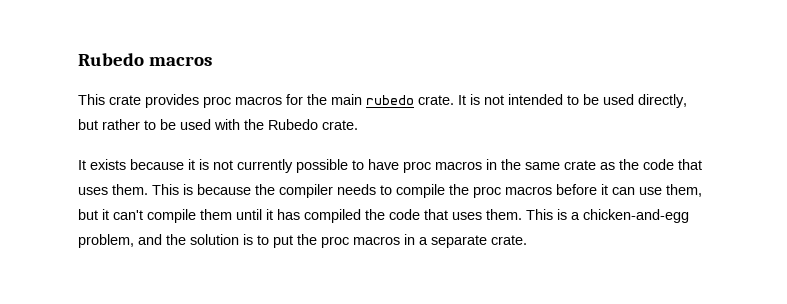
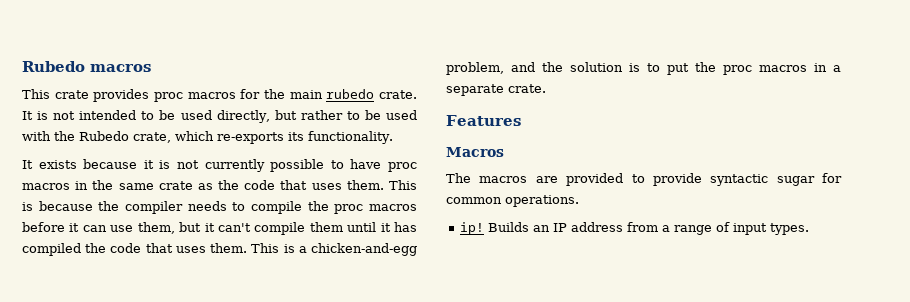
- It is not intended to be used directly, but rather to be used with the Rubedo crate.
+ It is not intended to be used directly, but rather to be used with the Rubedo crate, which re-exports its functionality.
+ Features
+ Macros
+ The macros are provided to provide syntactic sugar for common operations.
+ ip! Builds an IP address from a range of input types.

